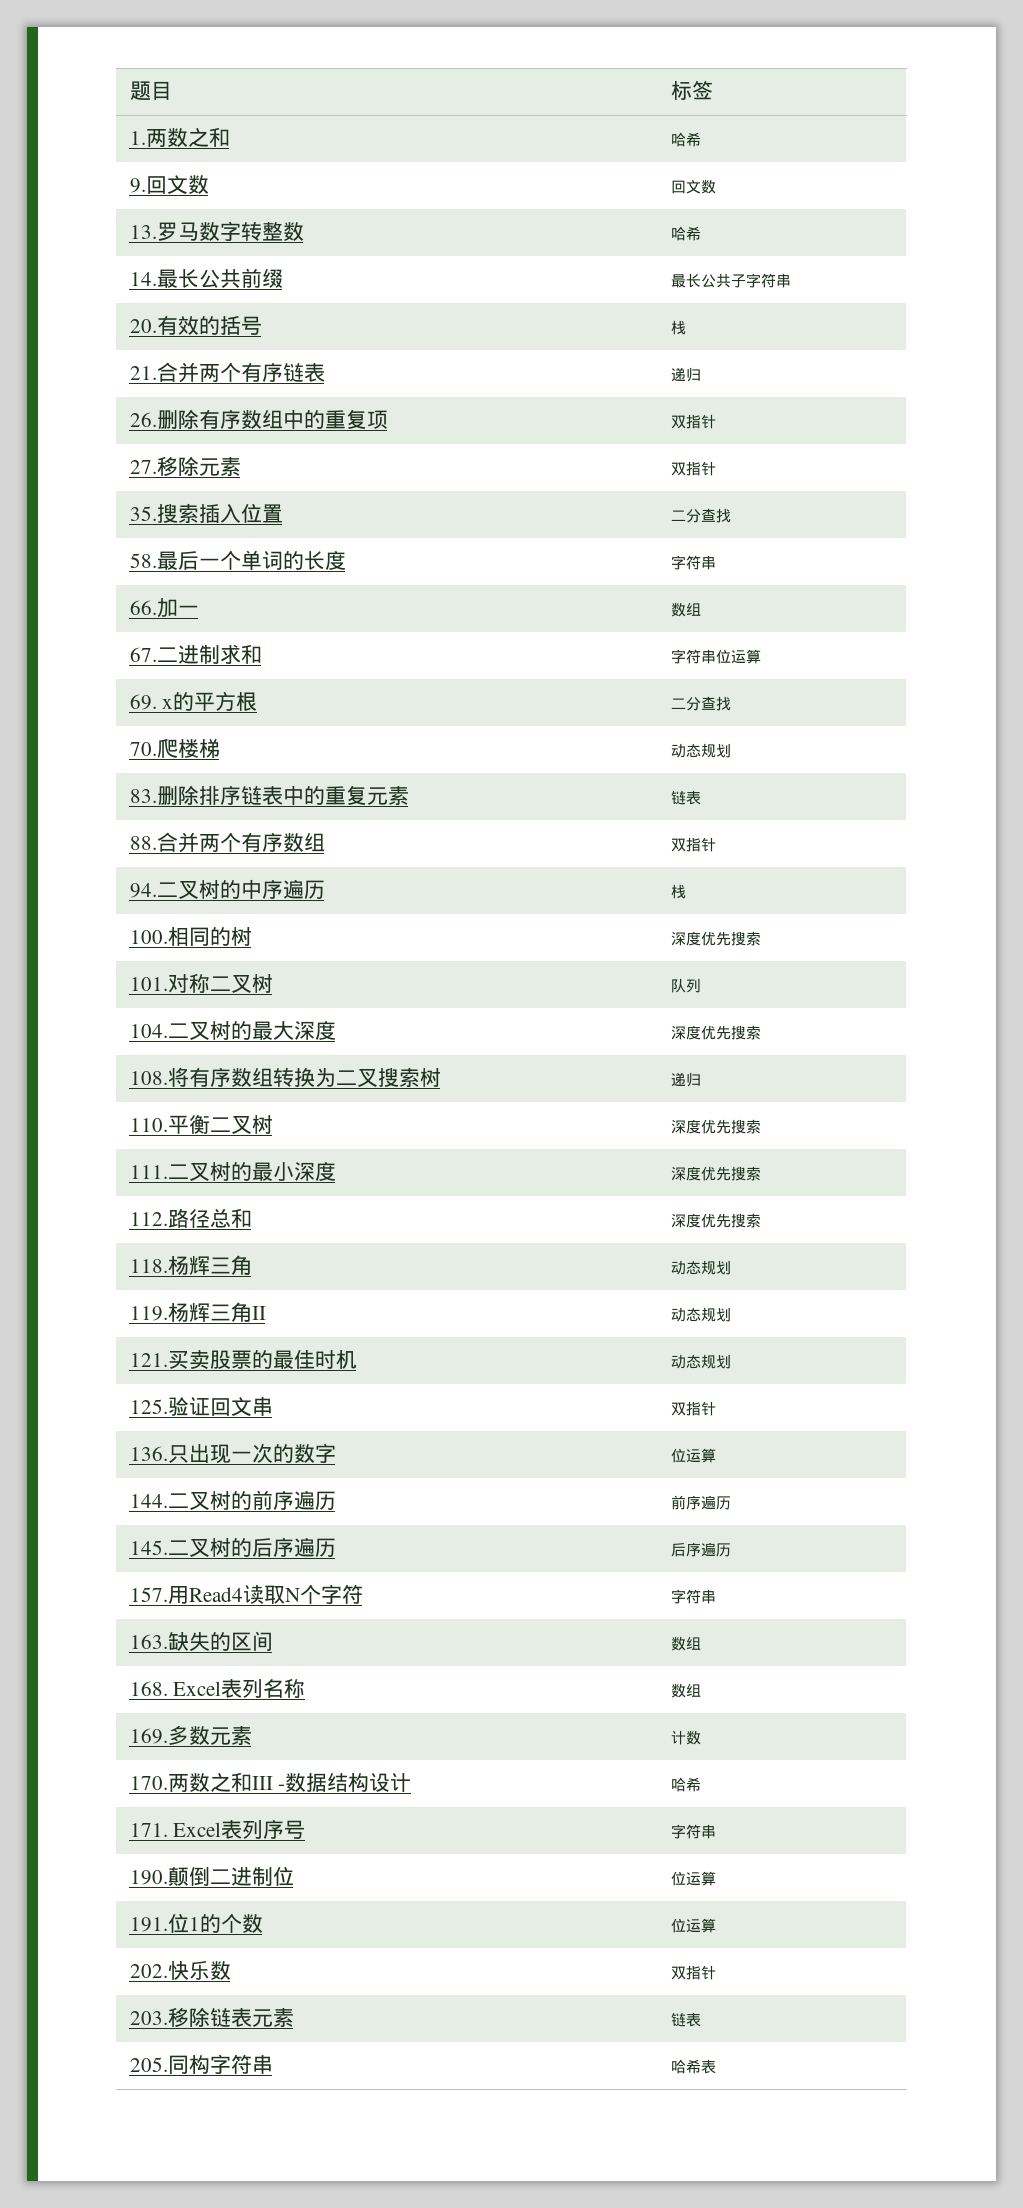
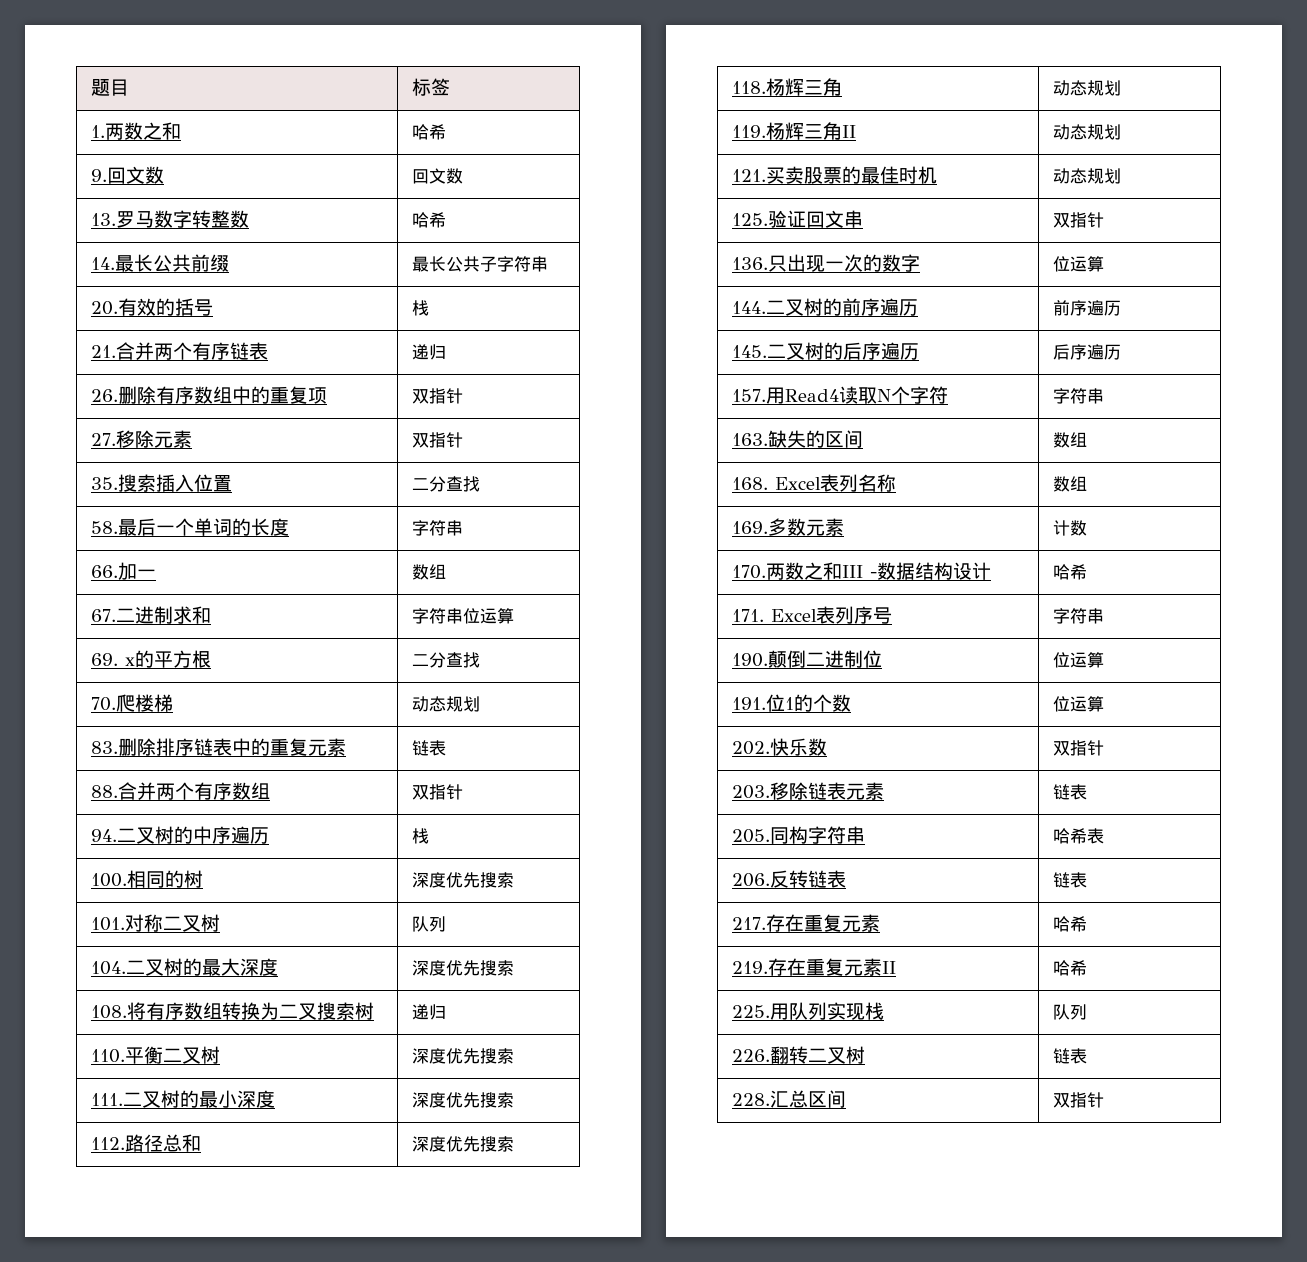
+ 206.反转链表 | 链表
+ 217.存在重复元素 | 哈希
+ 219.存在重复元素II | 哈希
+ 225.用队列实现栈 | 队列
+ 226.翻转二叉树 | 链表
+ 228.汇总区间 | 双指针

